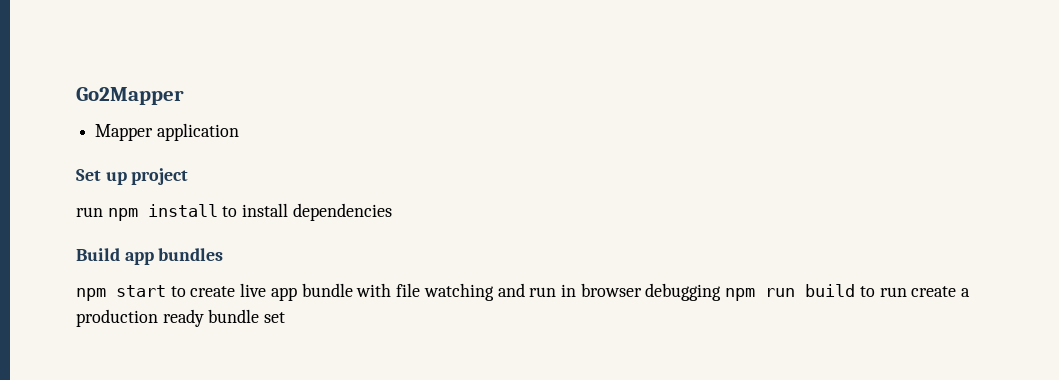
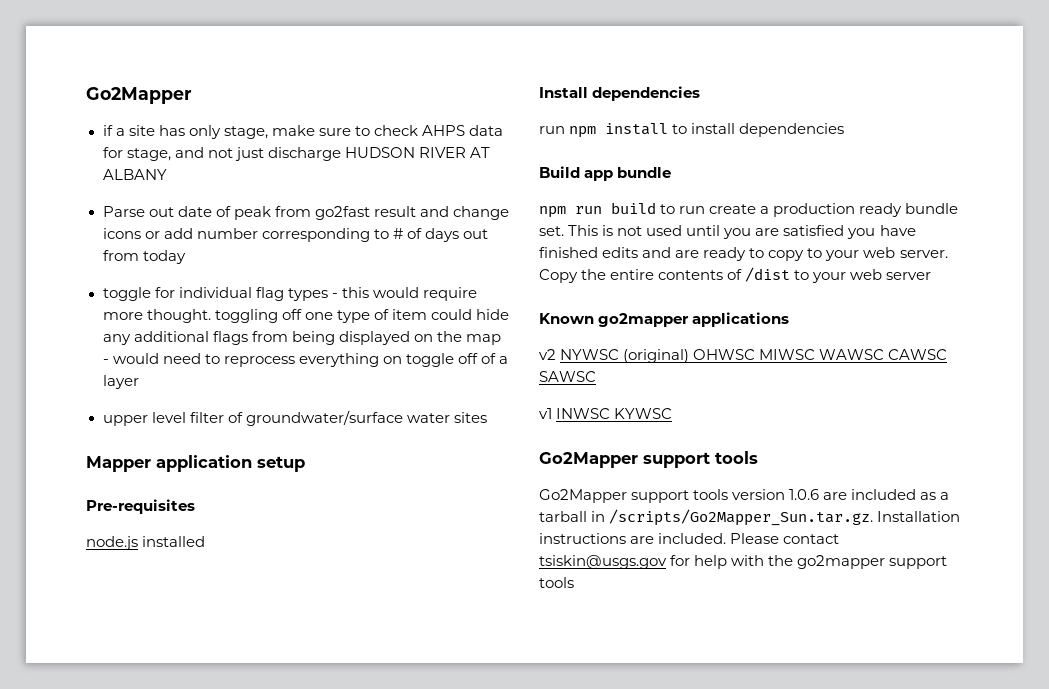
- Mapper application
- Set up project
+ if a site has only stage, make sure to check AHPS data for stage, and not just discharge HUDSON RIVER AT ALBANY
+ Parse out date of peak from go2fast result and change icons or add number corresponding to # of days out from today
+ toggle for individual flag types - this would require more thought. toggling off one type of item could hide any additional flags from being displayed on the map - would need to reprocess everything on toggle off of a layer
+ upper level filter of groundwater/surface water sites
+ Mapper application setup
+ Pre-requisites
+ node.js installed
+ Install dependencies
- Build app bundles
- npm start to create live app bundle with file watching and run in browser debugging npm run build to run create a production ready bundle set
+ Build app bundle
+ npm run build to run create a production ready bundle set. This is not used until you are satisfied you have finished edits and are ready to copy to your web server. Copy the entire contents of /dist to your web server
+ Known go2mapper applications
+ v2 NYWSC (original) OHWSC MIWSC WAWSC CAWSC SAWSC
+ v1 INWSC KYWSC
+ Go2Mapper support tools
+ Go2Mapper support tools version 1.0.6 are included as a tarball in /scripts/Go2Mapper_Sun.tar.gz. Installation instructions are included. Please contact tsiskin@usgs.gov for help with the go2mapper support tools

